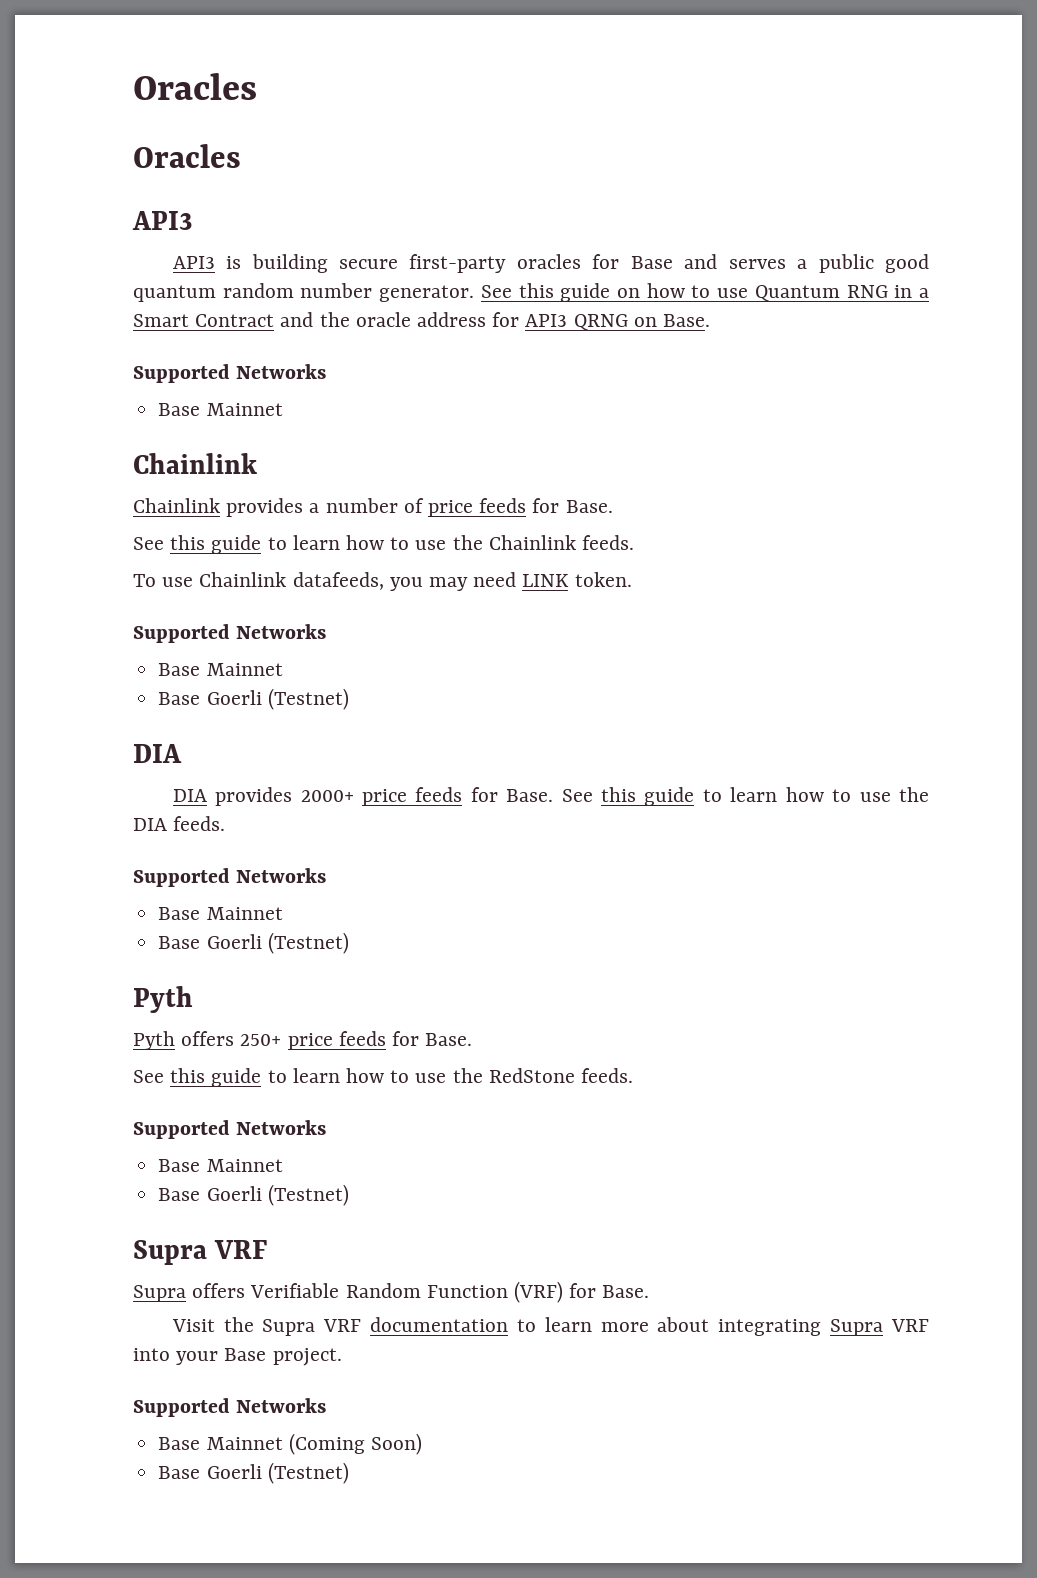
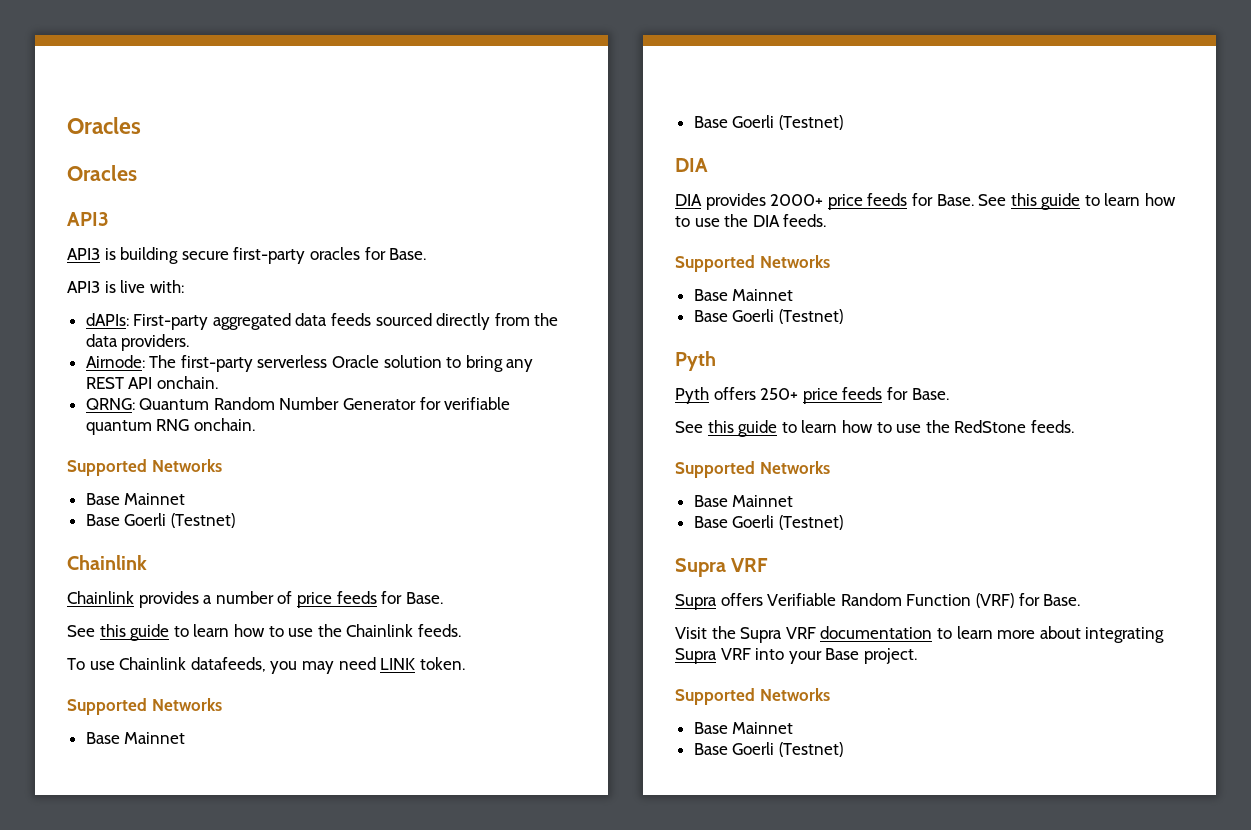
- API3 is building secure first-party oracles for Base and serves a public good quantum random number generator. See this guide on how to use Quantum RNG in a Smart Contract and the oracle address for API3 QRNG on Base.
+ API3 is building secure first-party oracles for Base.
+ API3 is live with:
+ dAPIs: First-party aggregated data feeds sourced directly from the data providers.
+ Airnode: The first-party serverless Oracle solution to bring any REST API onchain.
+ QRNG: Quantum Random Number Generator for verifiable quantum RNG onchain.
  Supported Networks
  Base Mainnet
+ Base Goerli (Testnet)
  Visit the Supra VRF documentation to learn more about integrating Supra VRF into your Base project.
  Supported Networks
- Base Mainnet (Coming Soon)
+ Base Mainnet

